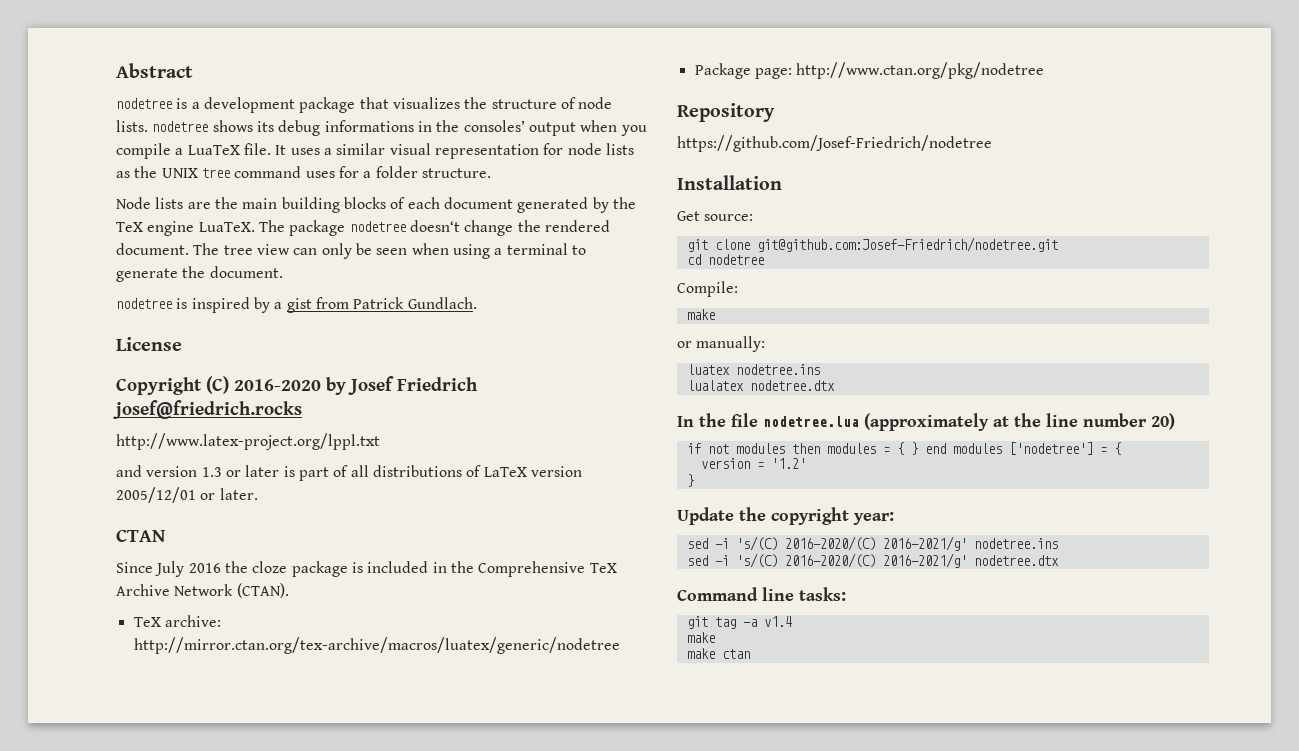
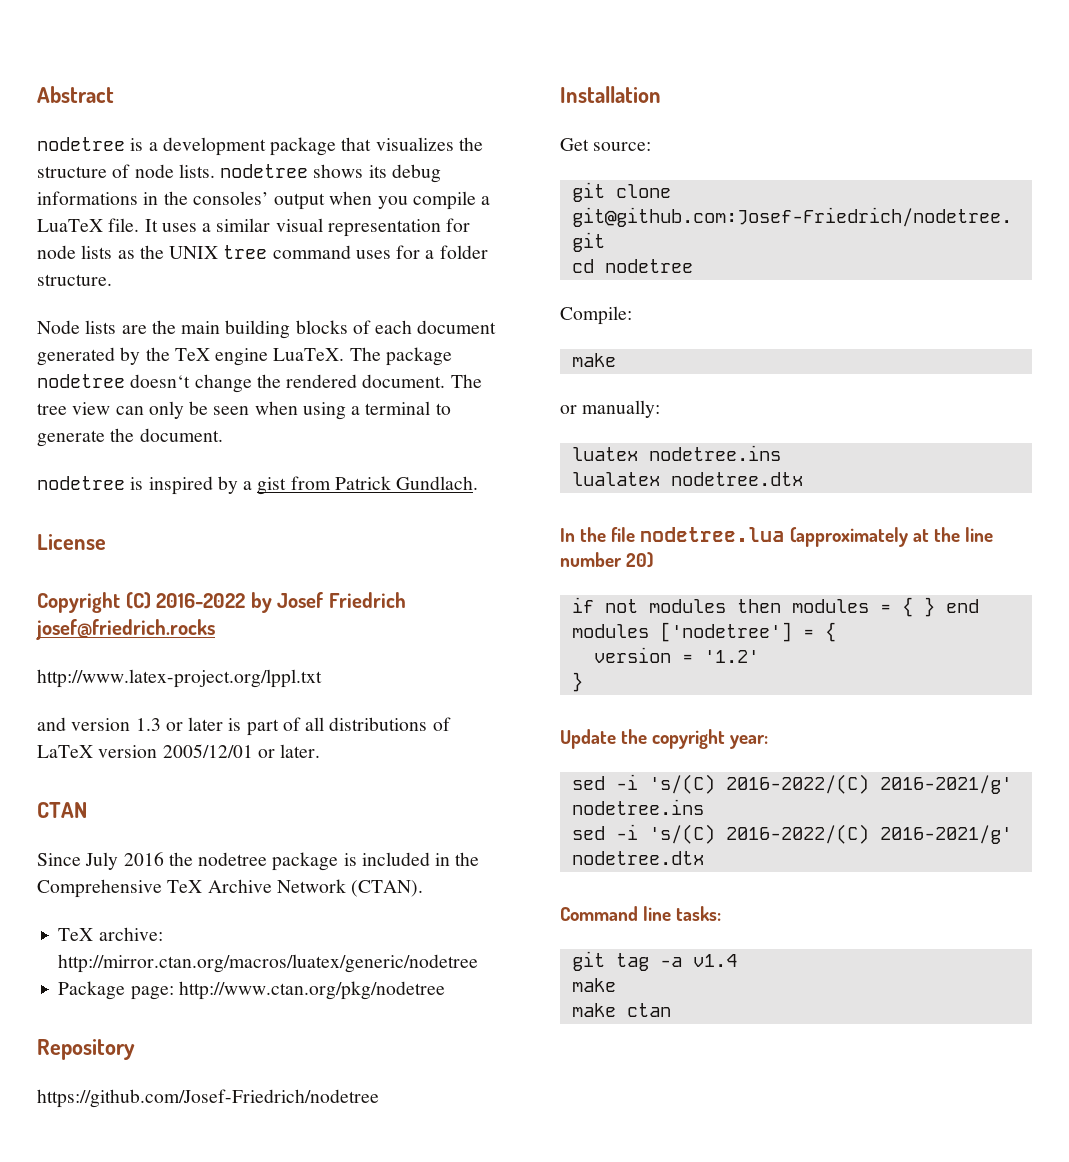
- Copyright (C) 2016-2020 by Josef Friedrich josef@friedrich.rocks
+ Copyright (C) 2016-2022 by Josef Friedrich josef@friedrich.rocks
- Since July 2016 the cloze package is included in the Comprehensive TeX Archive Network (CTAN).
+ Since July 2016 the nodetree package is included in the Comprehensive TeX Archive Network (CTAN).
- TeX archive: http://mirror.ctan.org/tex-archive/macros/luatex/generic/nodetree
+ TeX archive: http://mirror.ctan.org/macros/luatex/generic/nodetree
- sed -i 's/(C) 2016-2020/(C) 2016-2021/g' nodetree.ins
+ sed -i 's/(C) 2016-2022/(C) 2016-2021/g' nodetree.ins
- sed -i 's/(C) 2016-2020/(C) 2016-2021/g' nodetree.dtx
+ sed -i 's/(C) 2016-2022/(C) 2016-2021/g' nodetree.dtx

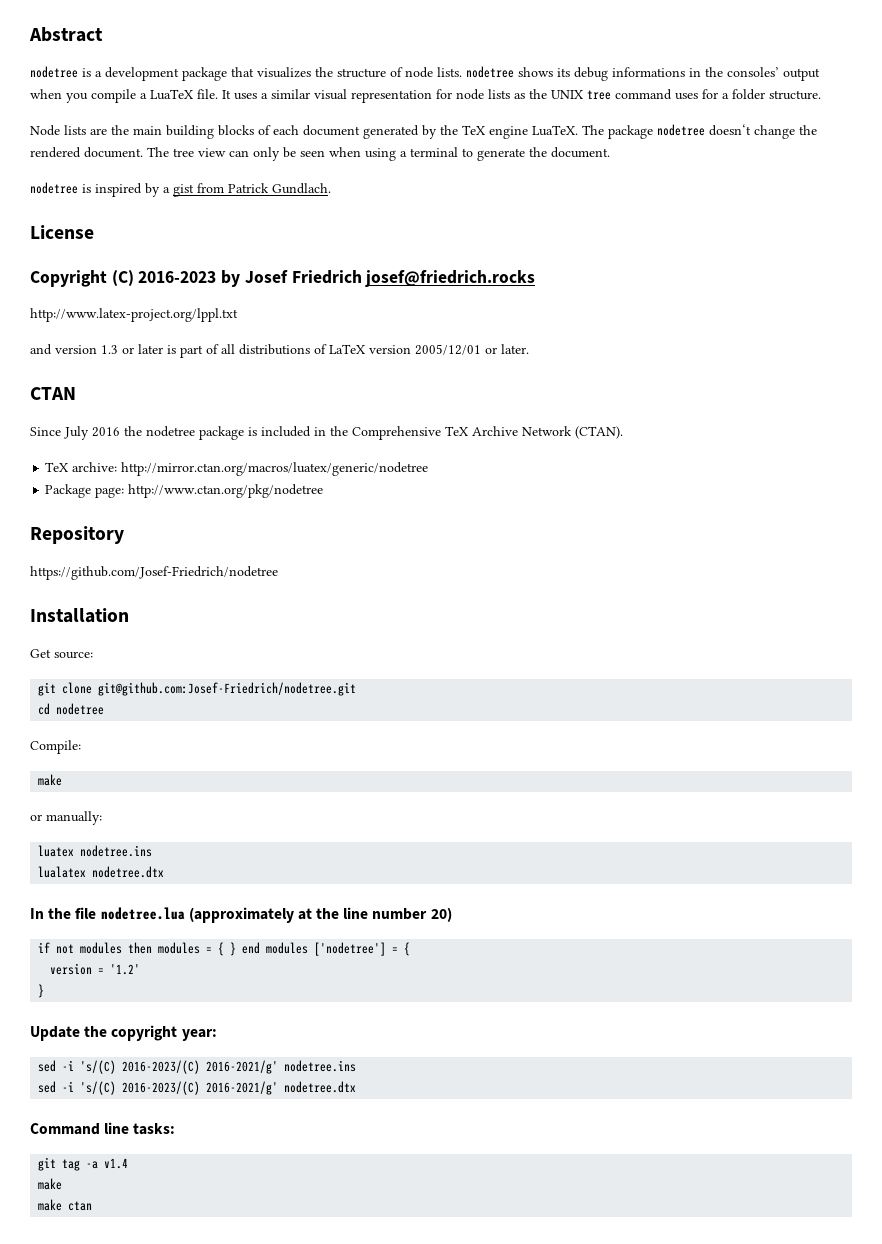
- Copyright (C) 2016-2022 by Josef Friedrich josef@friedrich.rocks
+ Copyright (C) 2016-2023 by Josef Friedrich josef@friedrich.rocks
- sed -i 's/(C) 2016-2022/(C) 2016-2021/g' nodetree.ins
+ sed -i 's/(C) 2016-2023/(C) 2016-2021/g' nodetree.ins
- sed -i 's/(C) 2016-2022/(C) 2016-2021/g' nodetree.dtx
+ sed -i 's/(C) 2016-2023/(C) 2016-2021/g' nodetree.dtx

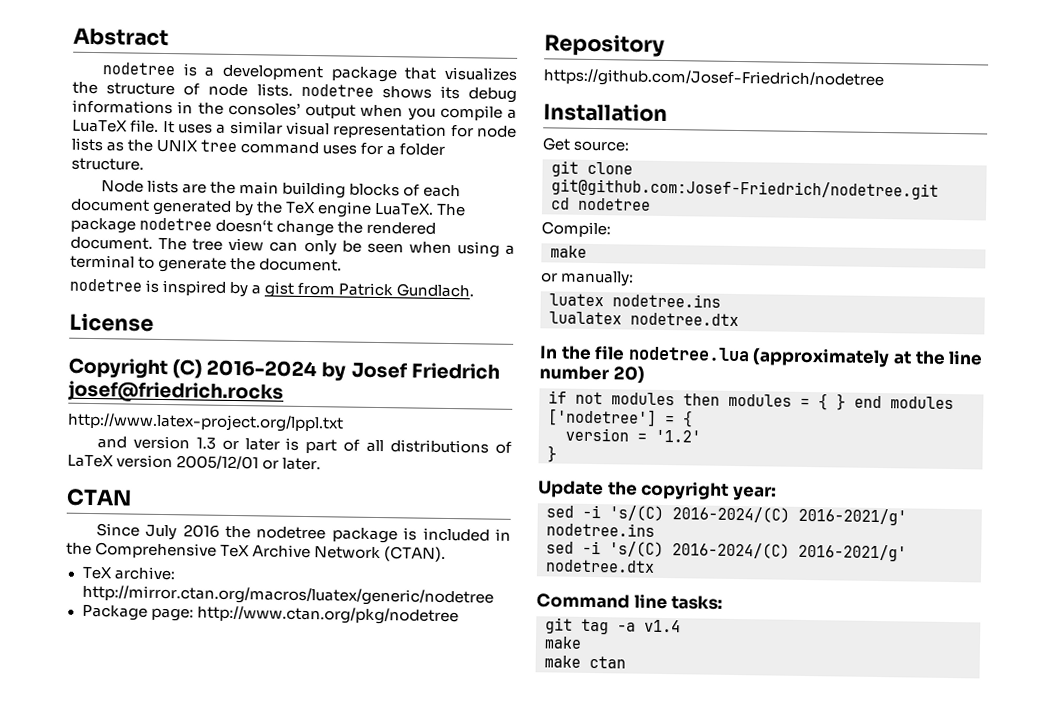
- Copyright (C) 2016-2023 by Josef Friedrich josef@friedrich.rocks
+ Copyright (C) 2016-2024 by Josef Friedrich josef@friedrich.rocks
- sed -i 's/(C) 2016-2023/(C) 2016-2021/g' nodetree.ins
+ sed -i 's/(C) 2016-2024/(C) 2016-2021/g' nodetree.ins
- sed -i 's/(C) 2016-2023/(C) 2016-2021/g' nodetree.dtx
+ sed -i 's/(C) 2016-2024/(C) 2016-2021/g' nodetree.dtx

